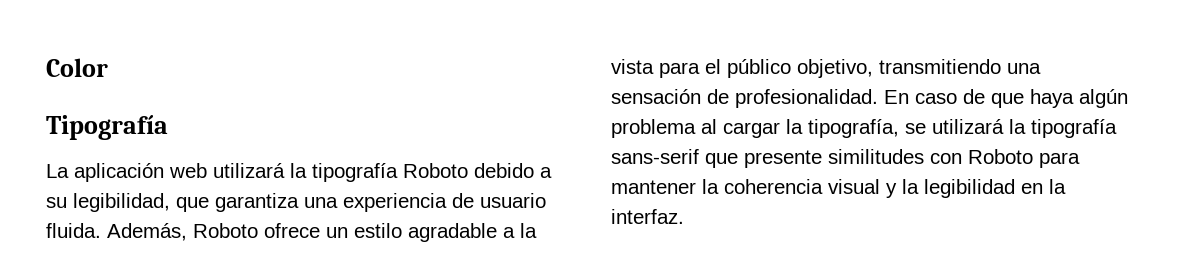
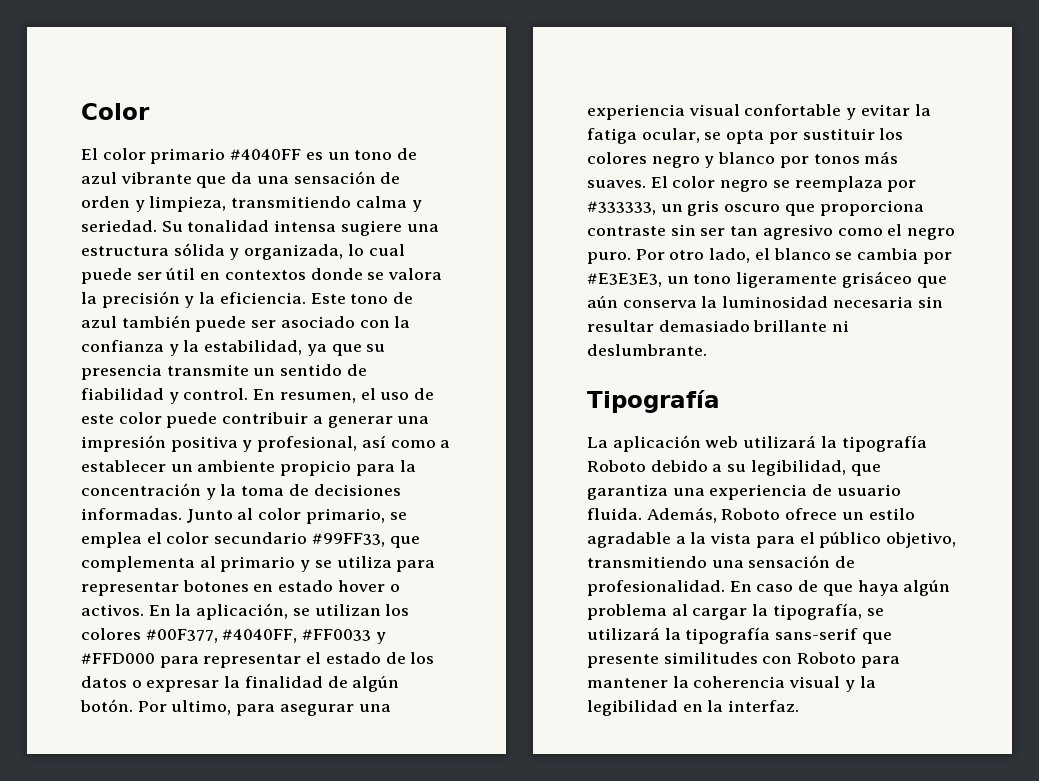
+ El color primario #4040FF es un tono de azul vibrante que da una sensación de orden y limpieza, transmitiendo calma y seriedad. Su tonalidad intensa sugiere una estructura sólida y organizada, lo cual puede ser útil en contextos donde se valora la precisión y la eficiencia. Este tono de azul también puede ser asociado con la confianza y la estabilidad, ya que su presencia transmite un sentido de fiabilidad y control. En resumen, el uso de este color puede contribuir a generar una impresión positiva y profesional, así como a establecer un ambiente propicio para la concentración y la toma de decisiones informadas. Junto al color primario, se emplea el color secundario #99FF33, que complementa al primario y se utiliza para representar botones en estado hover o activos. En la aplicación, se utilizan los colores #00F377, #4040FF, #FF0033 y #FFD000 para representar el estado de los datos o expresar la finalidad de algún botón. Por ultimo, para asegurar una experiencia visual confortable y evitar la fatiga ocular, se opta por sustituir los colores negro y blanco por tonos más suaves. El color negro se reemplaza por #333333, un gris oscuro que proporciona contraste sin ser tan agresivo como el negro puro. Por otro lado, el blanco se cambia por #E3E3E3, un tono ligeramente grisáceo que aún conserva la luminosidad necesaria sin resultar demasiado brillante ni deslumbrante.

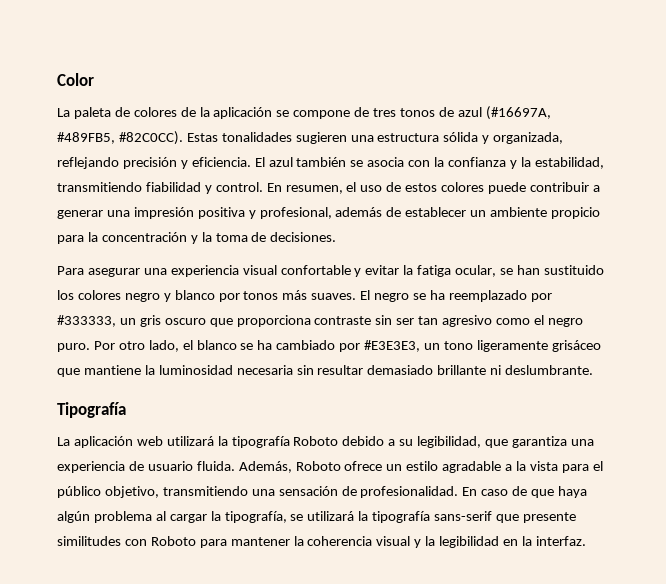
- El color primario #4040FF es un tono de azul vibrante que da una sensación de orden y limpieza, transmitiendo calma y seriedad. Su tonalidad intensa sugiere una estructura sólida y organizada, lo cual puede ser útil en contextos donde se valora la precisión y la eficiencia. Este tono de azul también puede ser asociado con la confianza y la estabilidad, ya que su presencia transmite un sentido de fiabilidad y control.
+ La paleta de colores de la aplicación se compone de tres tonos de azul (#16697A, #489FB5, #82C0CC). Estas tonalidades sugieren una estructura sólida y organizada, reflejando precisión y eficiencia. El azul también se asocia con la confianza y la estabilidad, transmitiendo fiabilidad y control.
- En resumen, el uso de este color puede contribuir a generar una impresión positiva y profesional, así como a establecer un ambiente propicio para la concentración y la toma de decisiones informadas. Junto al color primario, se emplea el color secundario #99FF33, que complementa al primario y se utiliza para representar botones en estado hover o activos. En la aplicación, se utilizan los colores #00F377, #4040FF, #FF0033 y #FFD000 para representar el estado de los datos o expresar la finalidad de algún botón. Por ultimo, para asegurar una experiencia visual confortable y evitar la fatiga ocular, se opta por sustituir los colores negro y blanco por tonos más suaves.
+ En resumen, el uso de estos colores puede contribuir a generar una impresión positiva y profesional, además de establecer un ambiente propicio para la concentración y la toma de decisiones.
+ Para asegurar una experiencia visual confortable y evitar la fatiga ocular, se han sustituido los colores negro y blanco por tonos más suaves.
- El color negro se reemplaza por #333333, un gris oscuro que proporciona contraste sin ser tan agresivo como el negro puro.
+ El negro se ha reemplazado por #333333, un gris oscuro que proporciona contraste sin ser tan agresivo como el negro puro.
- Por otro lado, el blanco se cambia por #E3E3E3, un tono ligeramente grisáceo que aún conserva la luminosidad necesaria sin resultar demasiado brillante ni deslumbrante.
+ Por otro lado, el blanco se ha cambiado por #E3E3E3, un tono ligeramente grisáceo que mantiene la luminosidad necesaria sin resultar demasiado brillante ni deslumbrante.

